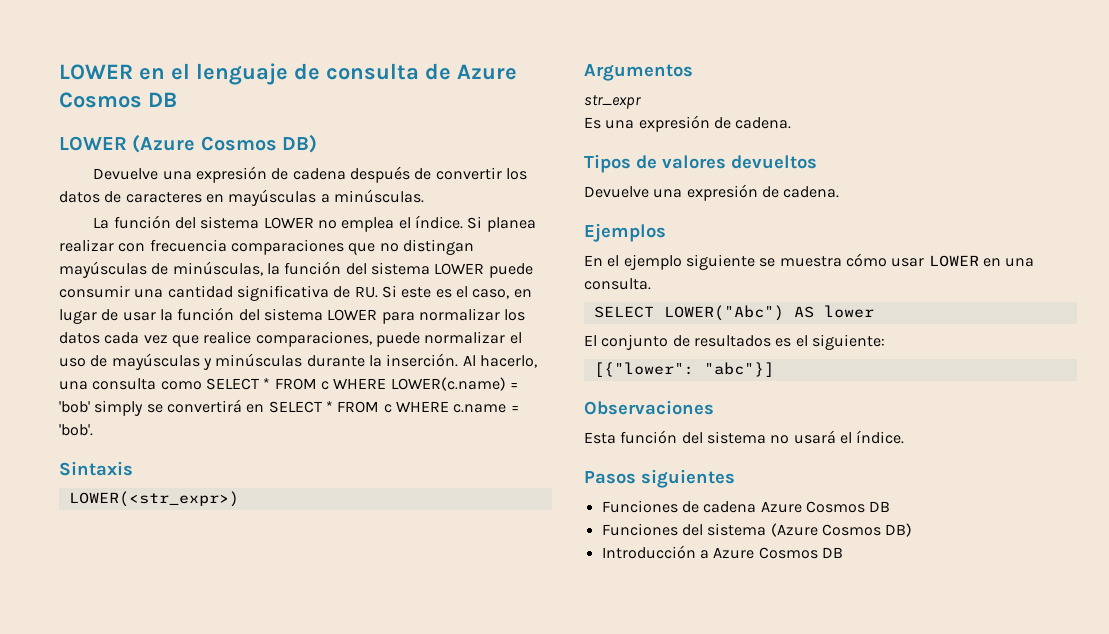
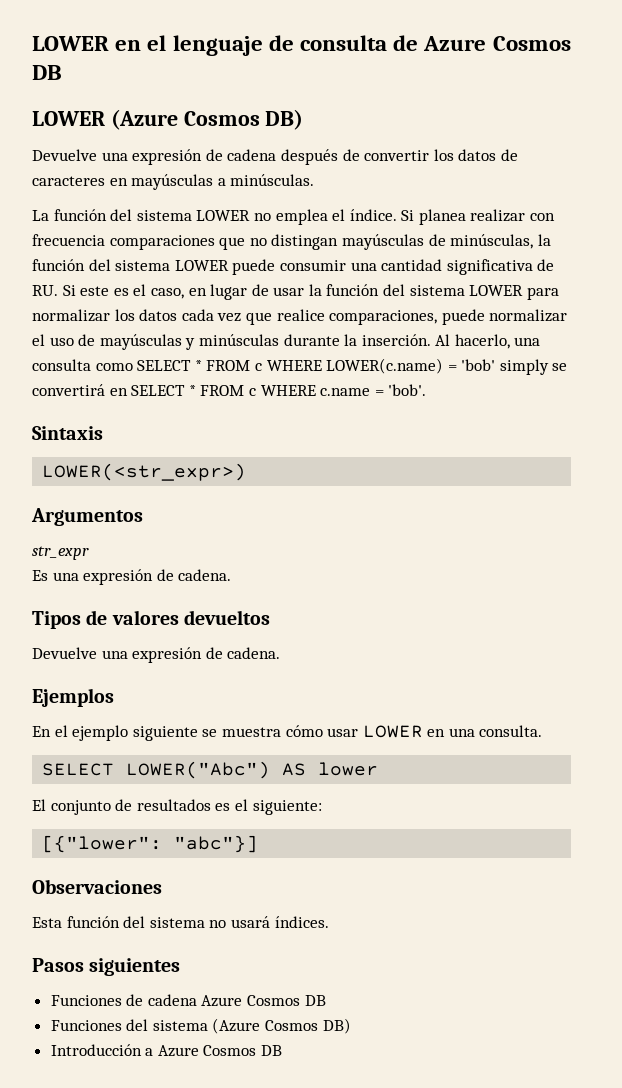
- Esta función del sistema no usará el índice.
+ Esta función del sistema no usará índices.

